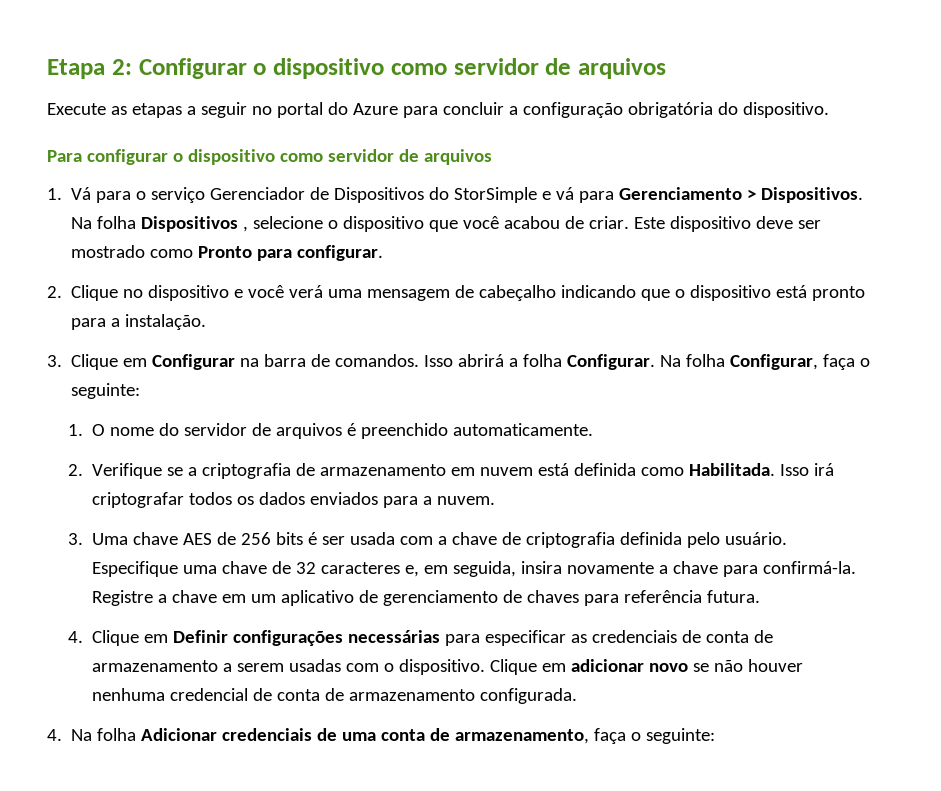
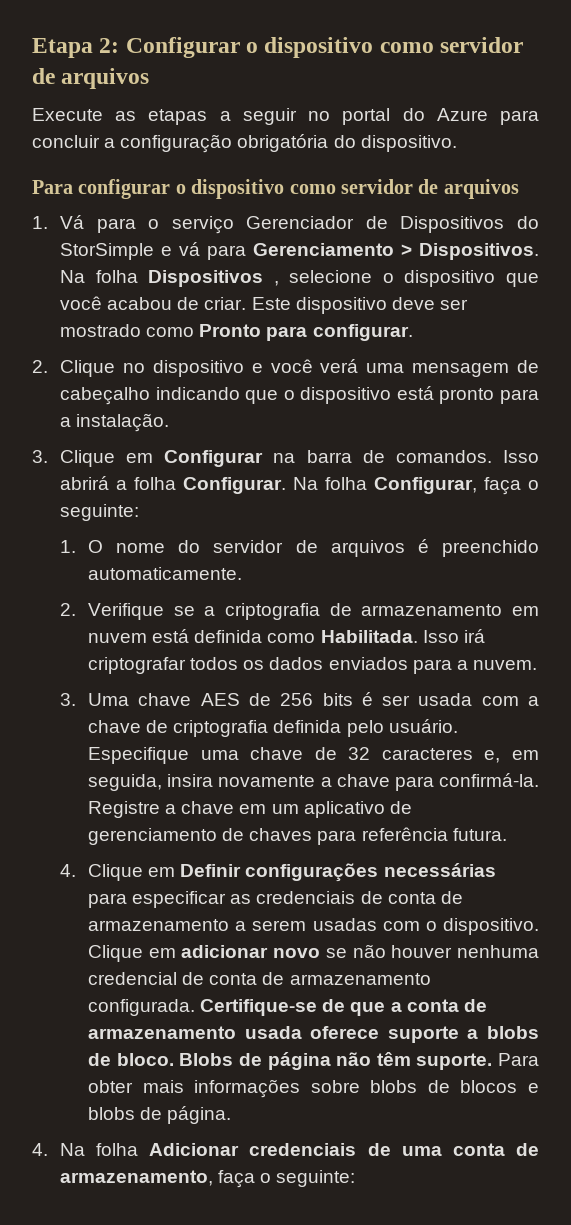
+ Certifique-se de que a conta de armazenamento usada oferece suporte a blobs de bloco. Blobs de página não têm suporte. Para obter mais informações sobre blobs de blocos e blobs de página.

